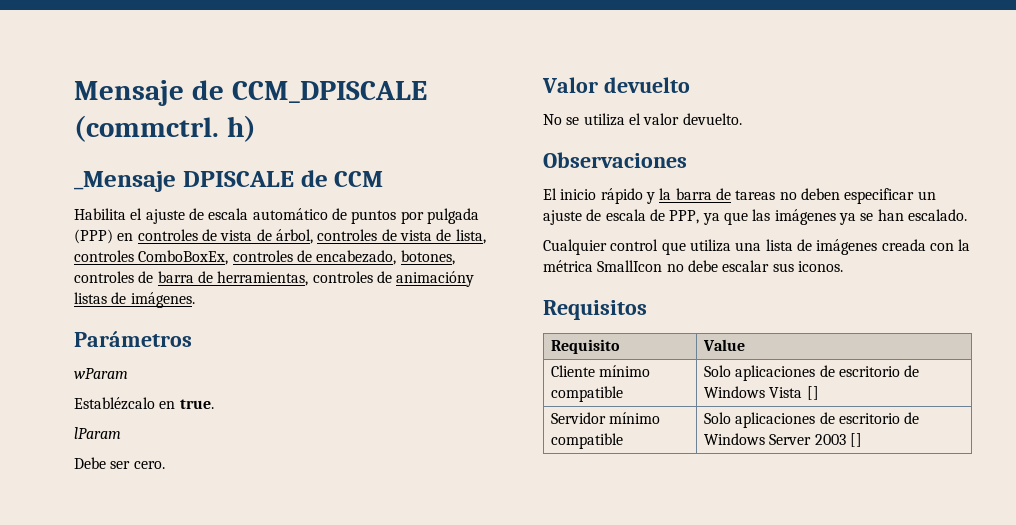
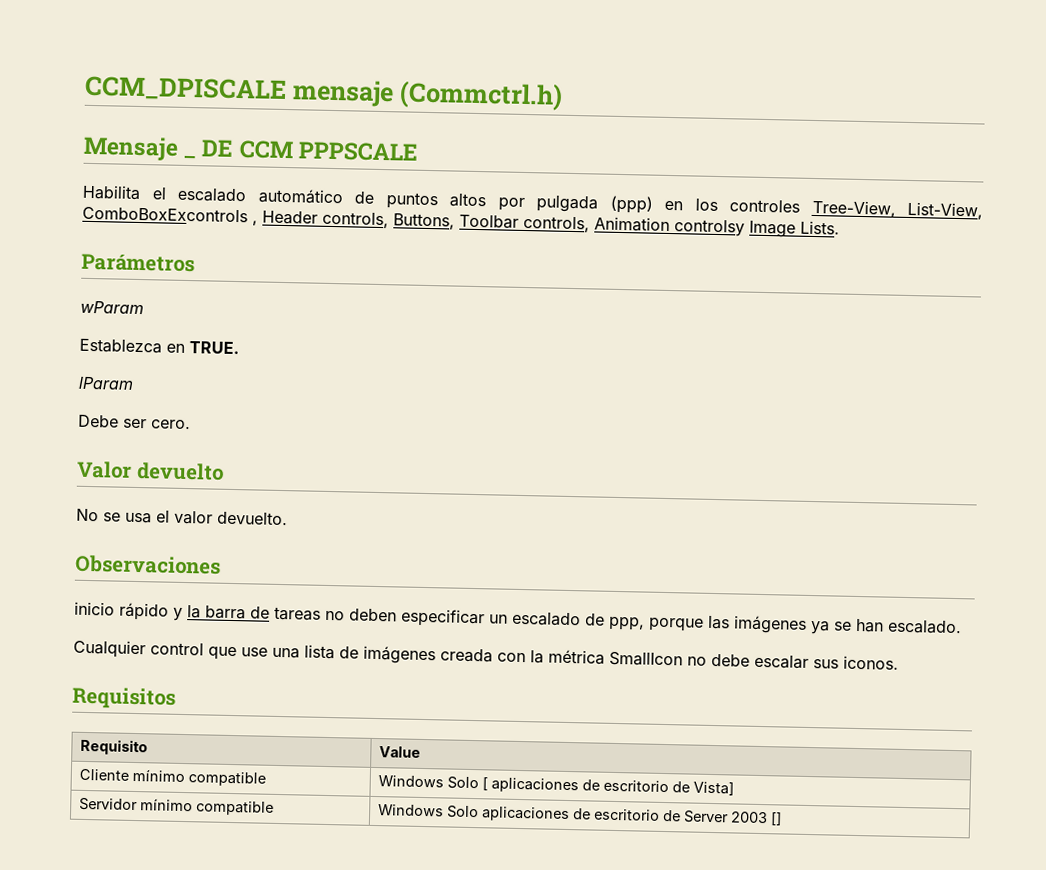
- Mensaje de CCM_DPISCALE (commctrl. h)
- _Mensaje DPISCALE de CCM
+ CCM_DPISCALE mensaje (Commctrl.h)
+ Mensaje _ DE CCM PPPSCALE
- Habilita el ajuste de escala automático de puntos por pulgada (PPP) en controles de vista de árbol, controles de vista de lista, controles ComboBoxEx, controles de encabezado, botones, controles de barra de herramientas, controles de animacióny listas de imágenes.
+ Habilita el escalado automático de puntos altos por pulgada (ppp) en los controles Tree-View, List-View, ComboBoxExcontrols , Header controls, Buttons, Toolbar controls, Animation controlsy Image Lists.
- Establézcalo en true.
+ Establezca en TRUE.
- No se utiliza el valor devuelto.
+ No se usa el valor devuelto.
- El inicio rápido y la barra de tareas no deben especificar un ajuste de escala de PPP, ya que las imágenes ya se han escalado.
+ inicio rápido y la barra de tareas no deben especificar un escalado de ppp, porque las imágenes ya se han escalado.
- Cualquier control que utiliza una lista de imágenes creada con la métrica SmallIcon no debe escalar sus iconos.
+ Cualquier control que use una lista de imágenes creada con la métrica SmallIcon no debe escalar sus iconos.
- Cliente mínimo compatible | Solo aplicaciones de escritorio de Windows Vista []
- Servidor mínimo compatible | Solo aplicaciones de escritorio de Windows Server 2003 []
+ Cliente mínimo compatible | Windows Solo [ aplicaciones de escritorio de Vista]
+ Servidor mínimo compatible | Windows Solo aplicaciones de escritorio de Server 2003 []

